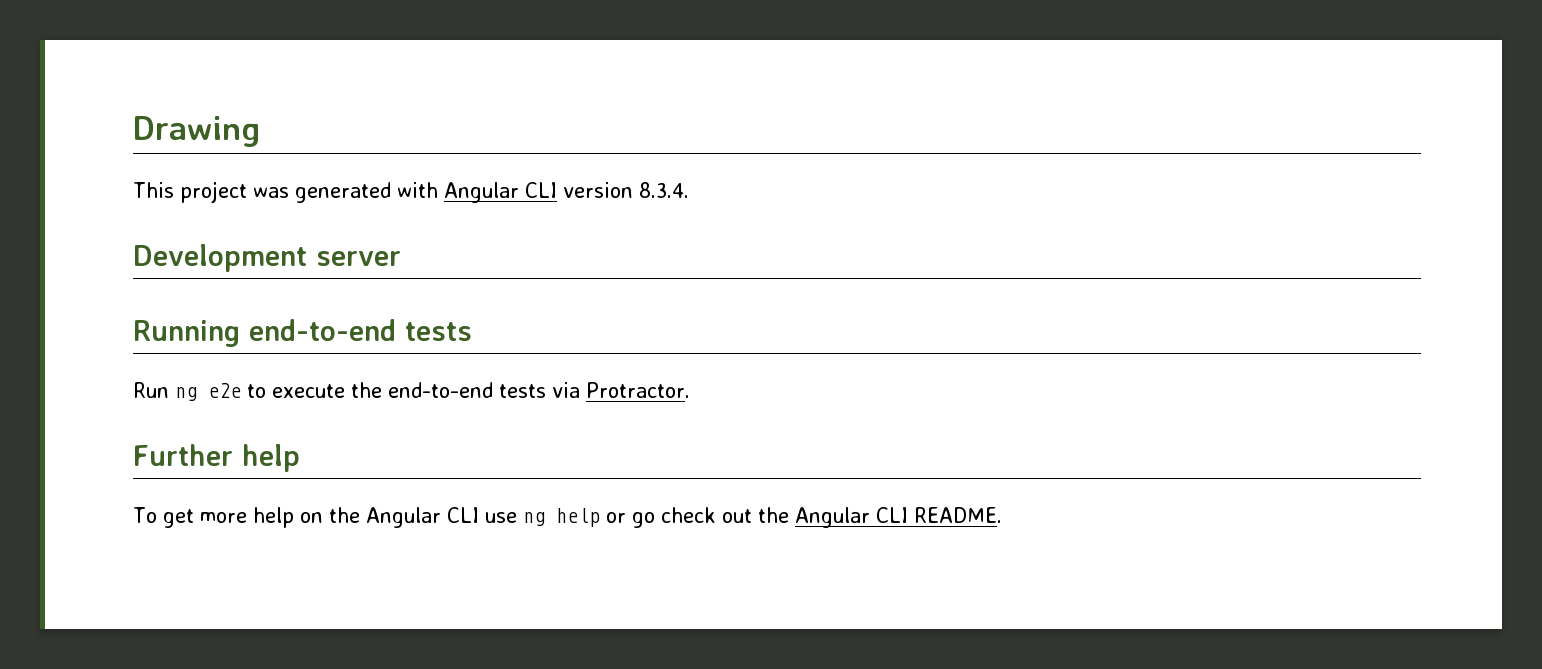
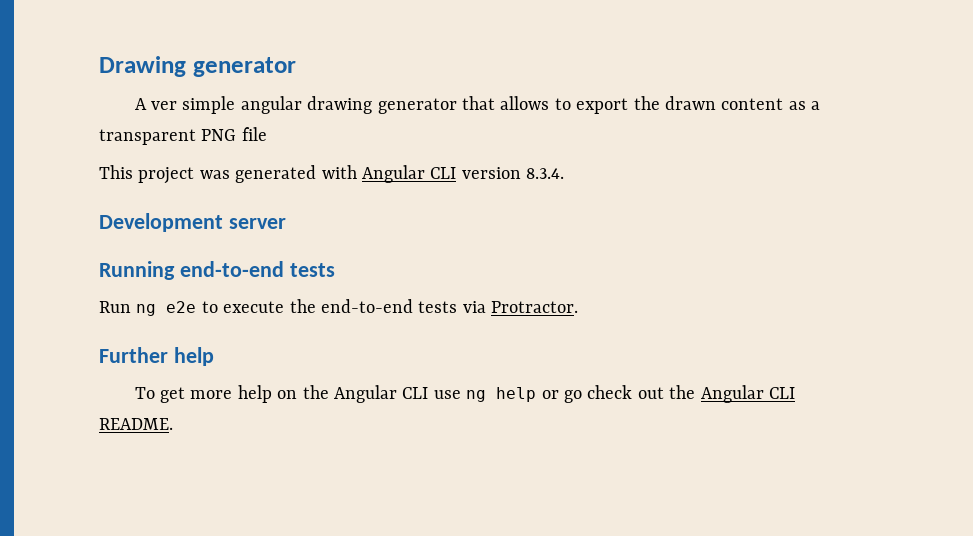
- Drawing
+ Drawing generator
+ A ver simple angular drawing generator that allows to export the drawn content as a transparent PNG file

